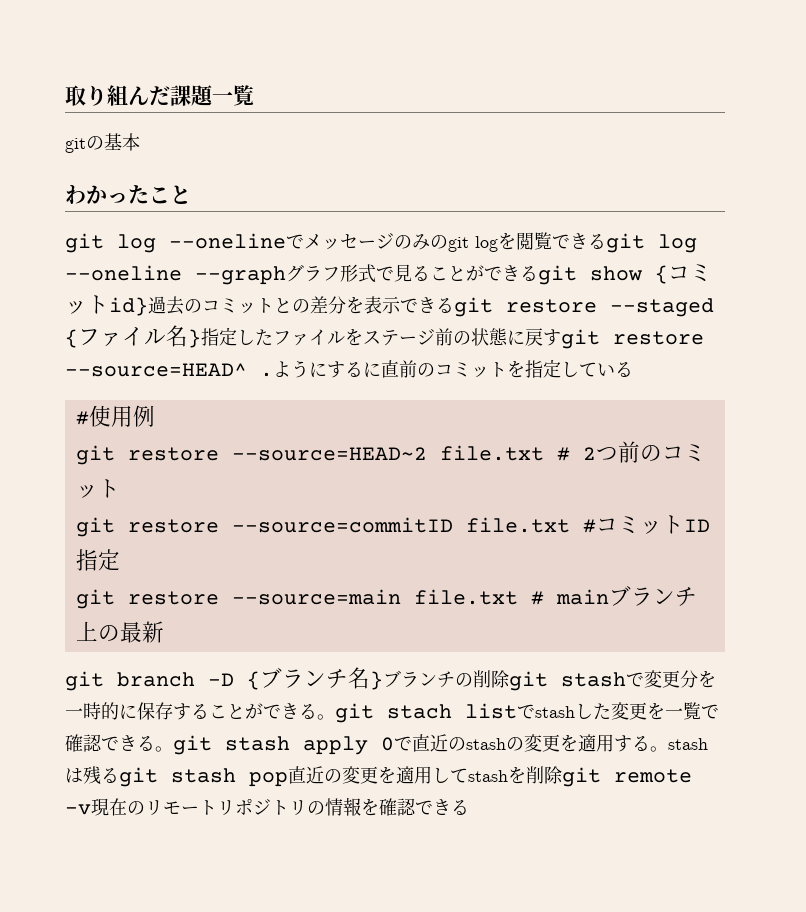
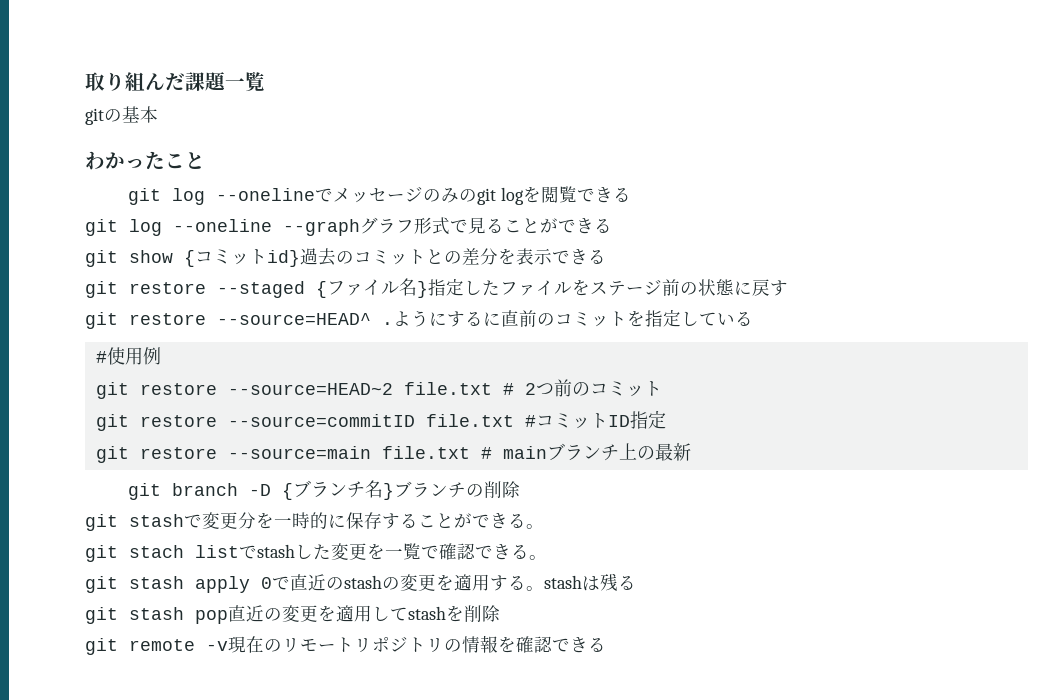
- git log --onelineでメッセージのみのgit logを閲覧できるgit log --oneline --graphグラフ形式で見ることができるgit show {コミットid}過去のコミットとの差分を表示できるgit restore --staged {ファイル名}指定したファイルをステージ前の状態に戻すgit restore --source=HEAD^ .
+ git log --onelineでメッセージのみのgit logを閲覧できる
+ git log --oneline --graphグラフ形式で見ることができる
+ git show {コミットid}過去のコミットとの差分を表示できる
+ git restore --staged {ファイル名}指定したファイルをステージ前の状態に戻す
+ git restore --source=HEAD^ .
- git branch -D {ブランチ名}ブランチの削除git stashで変更分を一時的に保存することができる。git stach listでstashした変更を一覧で確認できる。git stash apply 0で直近のstashの変更を適用する。stashは残るgit stash pop直近の変更を適用してstashを削除git remote -v現在のリモートリポジトリの情報を確認できる
+ git branch -D {ブランチ名}ブランチの削除
+ git stashで変更分を一時的に保存することができる。
+ git stach listでstashした変更を一覧で確認できる。
+ git stash apply 0で直近のstashの変更を適用する。stashは残る
+ git stash pop直近の変更を適用してstashを削除
+ git remote -v現在のリモートリポジトリの情報を確認できる

